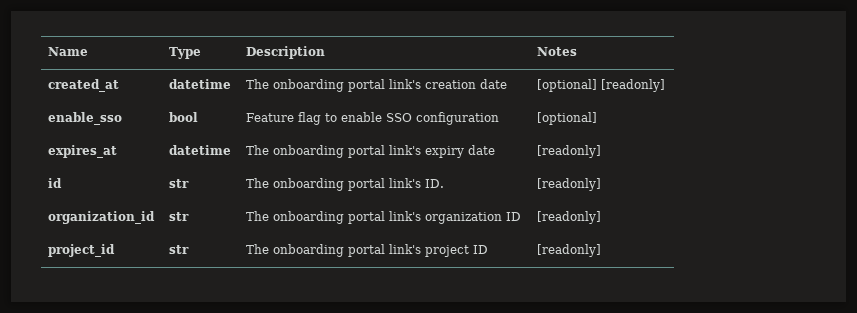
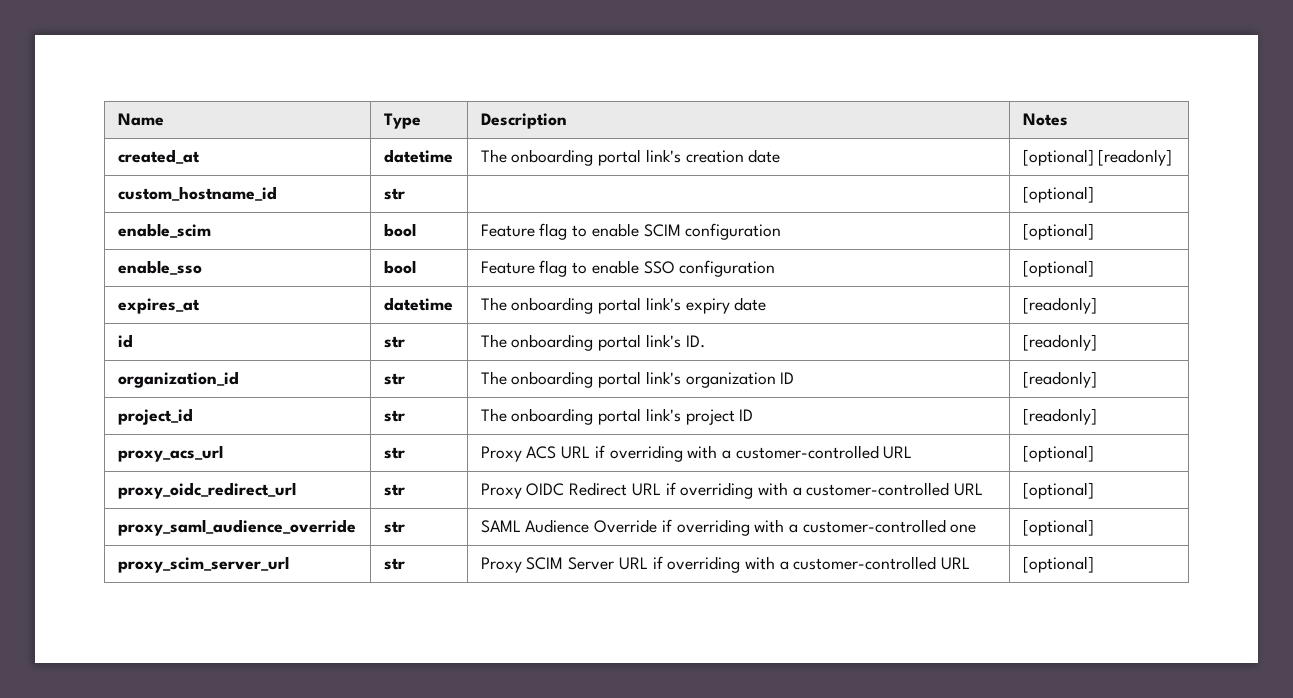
+ custom_hostname_id | str | | [optional]
+ enable_scim | bool | Feature flag to enable SCIM configuration | [optional]
+ proxy_acs_url | str | Proxy ACS URL if overriding with a customer-controlled URL | [optional]
+ proxy_oidc_redirect_url | str | Proxy OIDC Redirect URL if overriding with a customer-controlled URL | [optional]
+ proxy_saml_audience_override | str | SAML Audience Override if overriding with a customer-controlled one | [optional]
+ proxy_scim_server_url | str | Proxy SCIM Server URL if overriding with a customer-controlled URL | [optional]

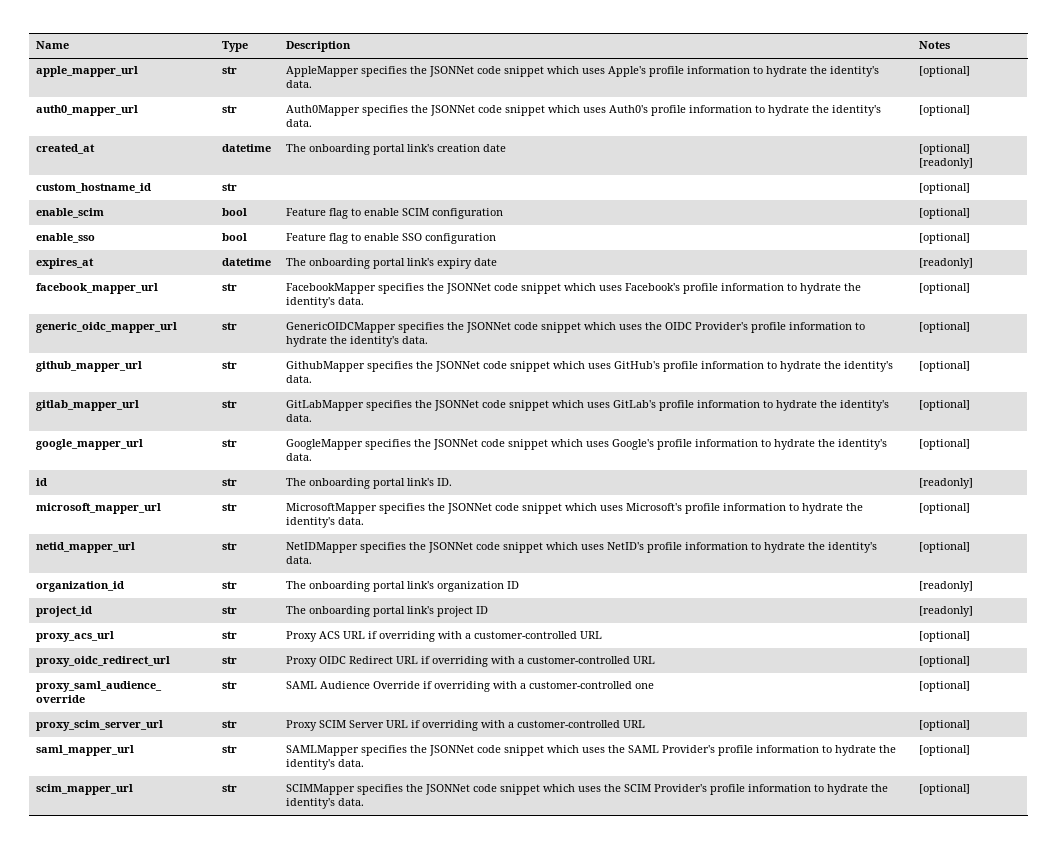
+ apple_mapper_url | str | AppleMapper specifies the JSONNet code snippet which uses Apple's profile information to hydrate the identity's data. | [optional]
+ auth0_mapper_url | str | Auth0Mapper specifies the JSONNet code snippet which uses Auth0's profile information to hydrate the identity's data. | [optional]
+ facebook_mapper_url | str | FacebookMapper specifies the JSONNet code snippet which uses Facebook's profile information to hydrate the identity's data. | [optional]
+ generic_oidc_mapper_url | str | GenericOIDCMapper specifies the JSONNet code snippet which uses the OIDC Provider's profile information to hydrate the identity's data. | [optional]
+ github_mapper_url | str | GithubMapper specifies the JSONNet code snippet which uses GitHub's profile information to hydrate the identity's data. | [optional]
+ gitlab_mapper_url | str | GitLabMapper specifies the JSONNet code snippet which uses GitLab's profile information to hydrate the identity's data. | [optional]
+ google_mapper_url | str | GoogleMapper specifies the JSONNet code snippet which uses Google's profile information to hydrate the identity's data. | [optional]
+ microsoft_mapper_url | str | MicrosoftMapper specifies the JSONNet code snippet which uses Microsoft's profile information to hydrate the identity's data. | [optional]
+ netid_mapper_url | str | NetIDMapper specifies the JSONNet code snippet which uses NetID's profile information to hydrate the identity's data. | [optional]
+ saml_mapper_url | str | SAMLMapper specifies the JSONNet code snippet which uses the SAML Provider's profile information to hydrate the identity's data. | [optional]
+ scim_mapper_url | str | SCIMMapper specifies the JSONNet code snippet which uses the SCIM Provider's profile information to hydrate the identity's data. | [optional]

